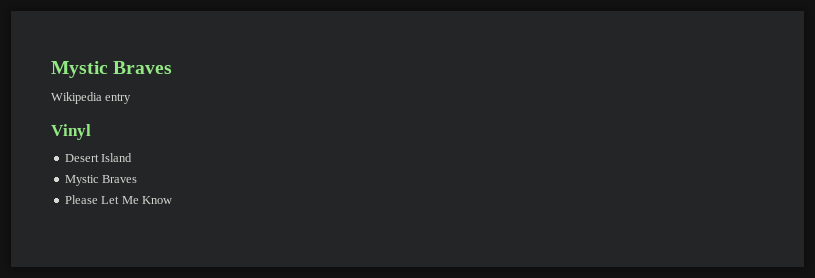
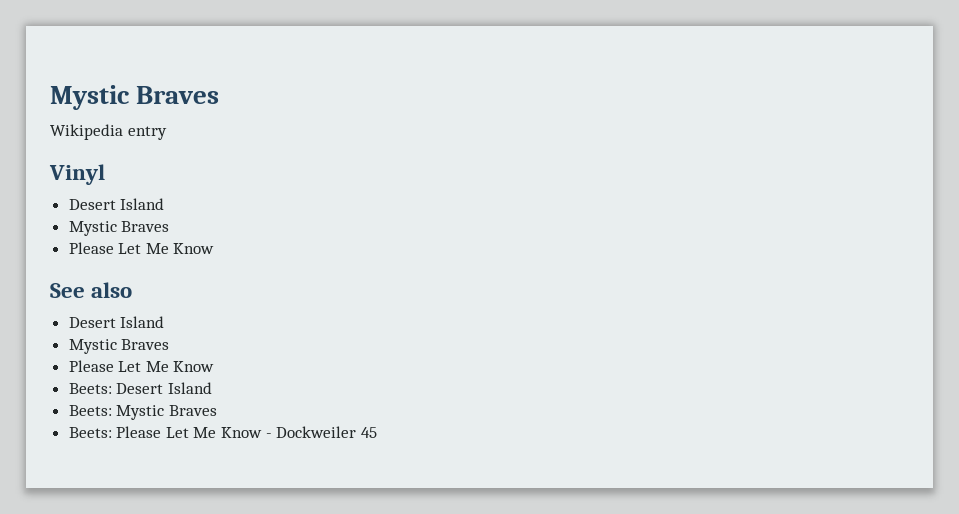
+ See also
+ Desert Island
+ Mystic Braves
+ Please Let Me Know
+ Beets: Desert Island
+ Beets: Mystic Braves
+ Beets: Please Let Me Know - Dockweiler 45

